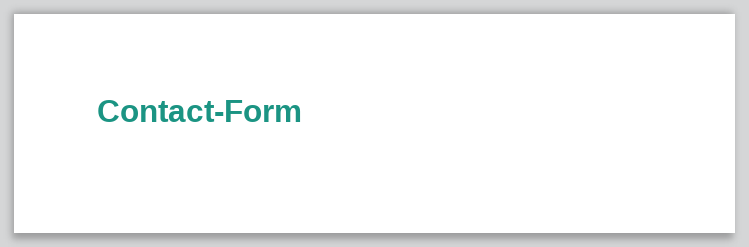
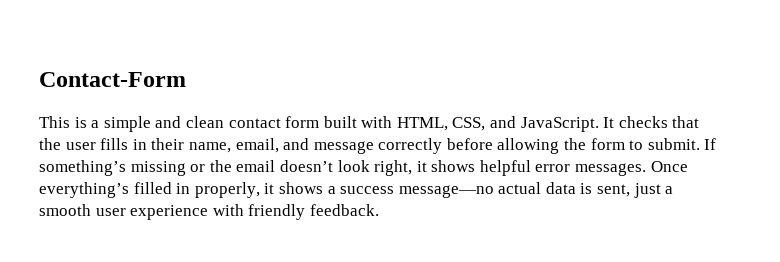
+ This is a simple and clean contact form built with HTML, CSS, and JavaScript. It checks that the user fills in their name, email, and message correctly before allowing the form to submit. If something’s missing or the email doesn’t look right, it shows helpful error messages. Once everything’s filled in properly, it shows a success message—no actual data is sent, just a smooth user experience with friendly feedback.

